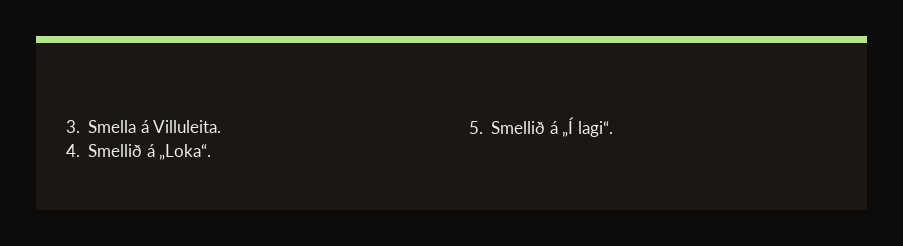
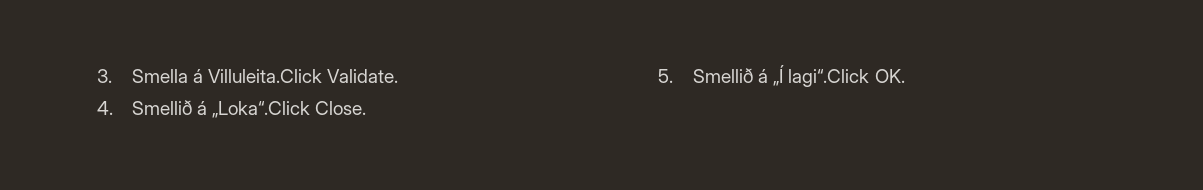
- 3. Smella á Villuleita.
+ 3. Smella á Villuleita.Click Validate.
- 4. Smellið á „Loka“.
+ 4. Smellið á „Loka“.Click Close.
- 5. Smellið á „Í lagi“.
+ 5. Smellið á „Í lagi“.Click OK.

